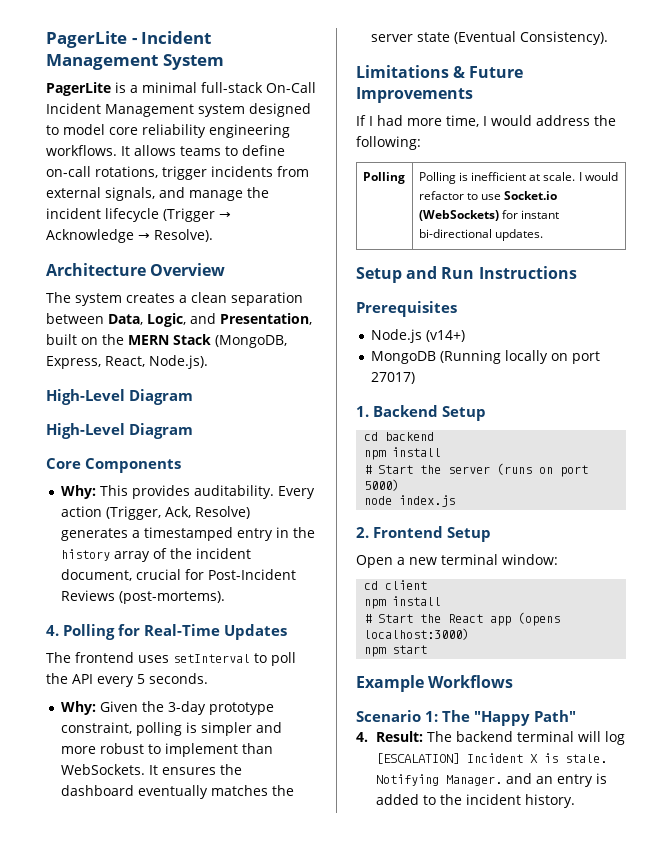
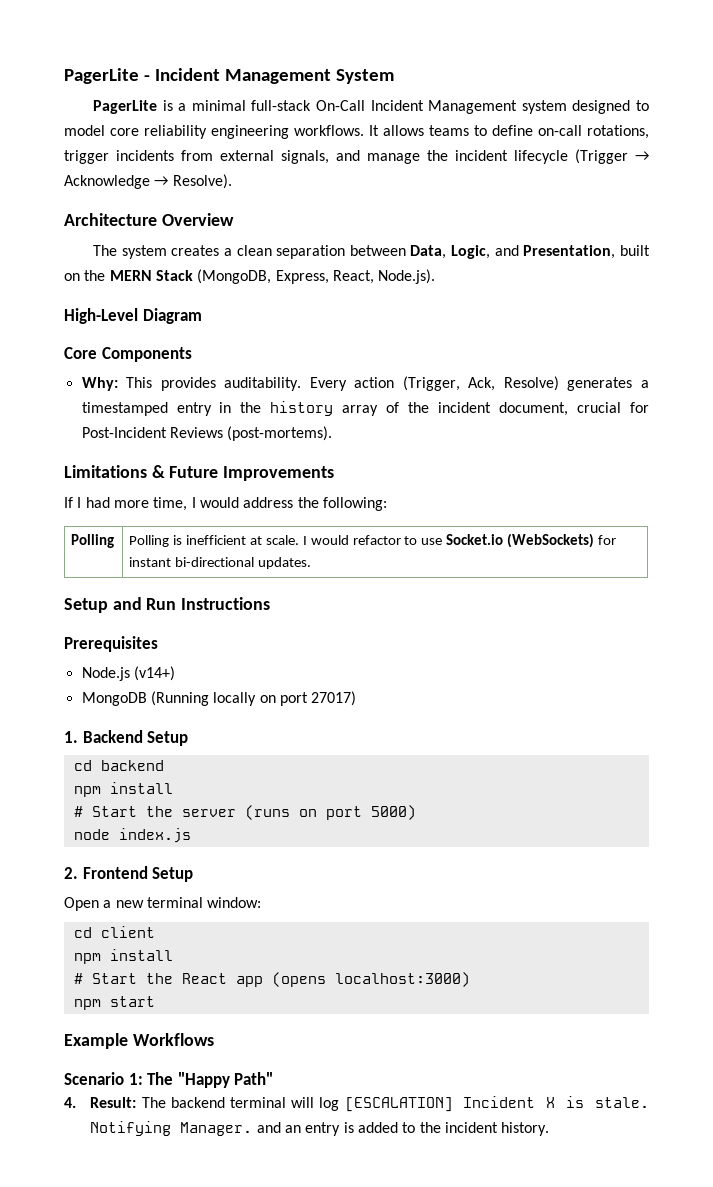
  The system creates a clean separation between Data, Logic, and Presentation, built on the MERN Stack (MongoDB, Express, React, Node.js).
- High-Level Diagram
- 4. Polling for Real-Time Updates
- The frontend uses setInterval to poll the API every 5 seconds.
- Why: Given the 3-day prototype constraint, polling is simpler and more robust to implement than WebSockets. It ensures the dashboard eventually matches the server state (Eventual Consistency).

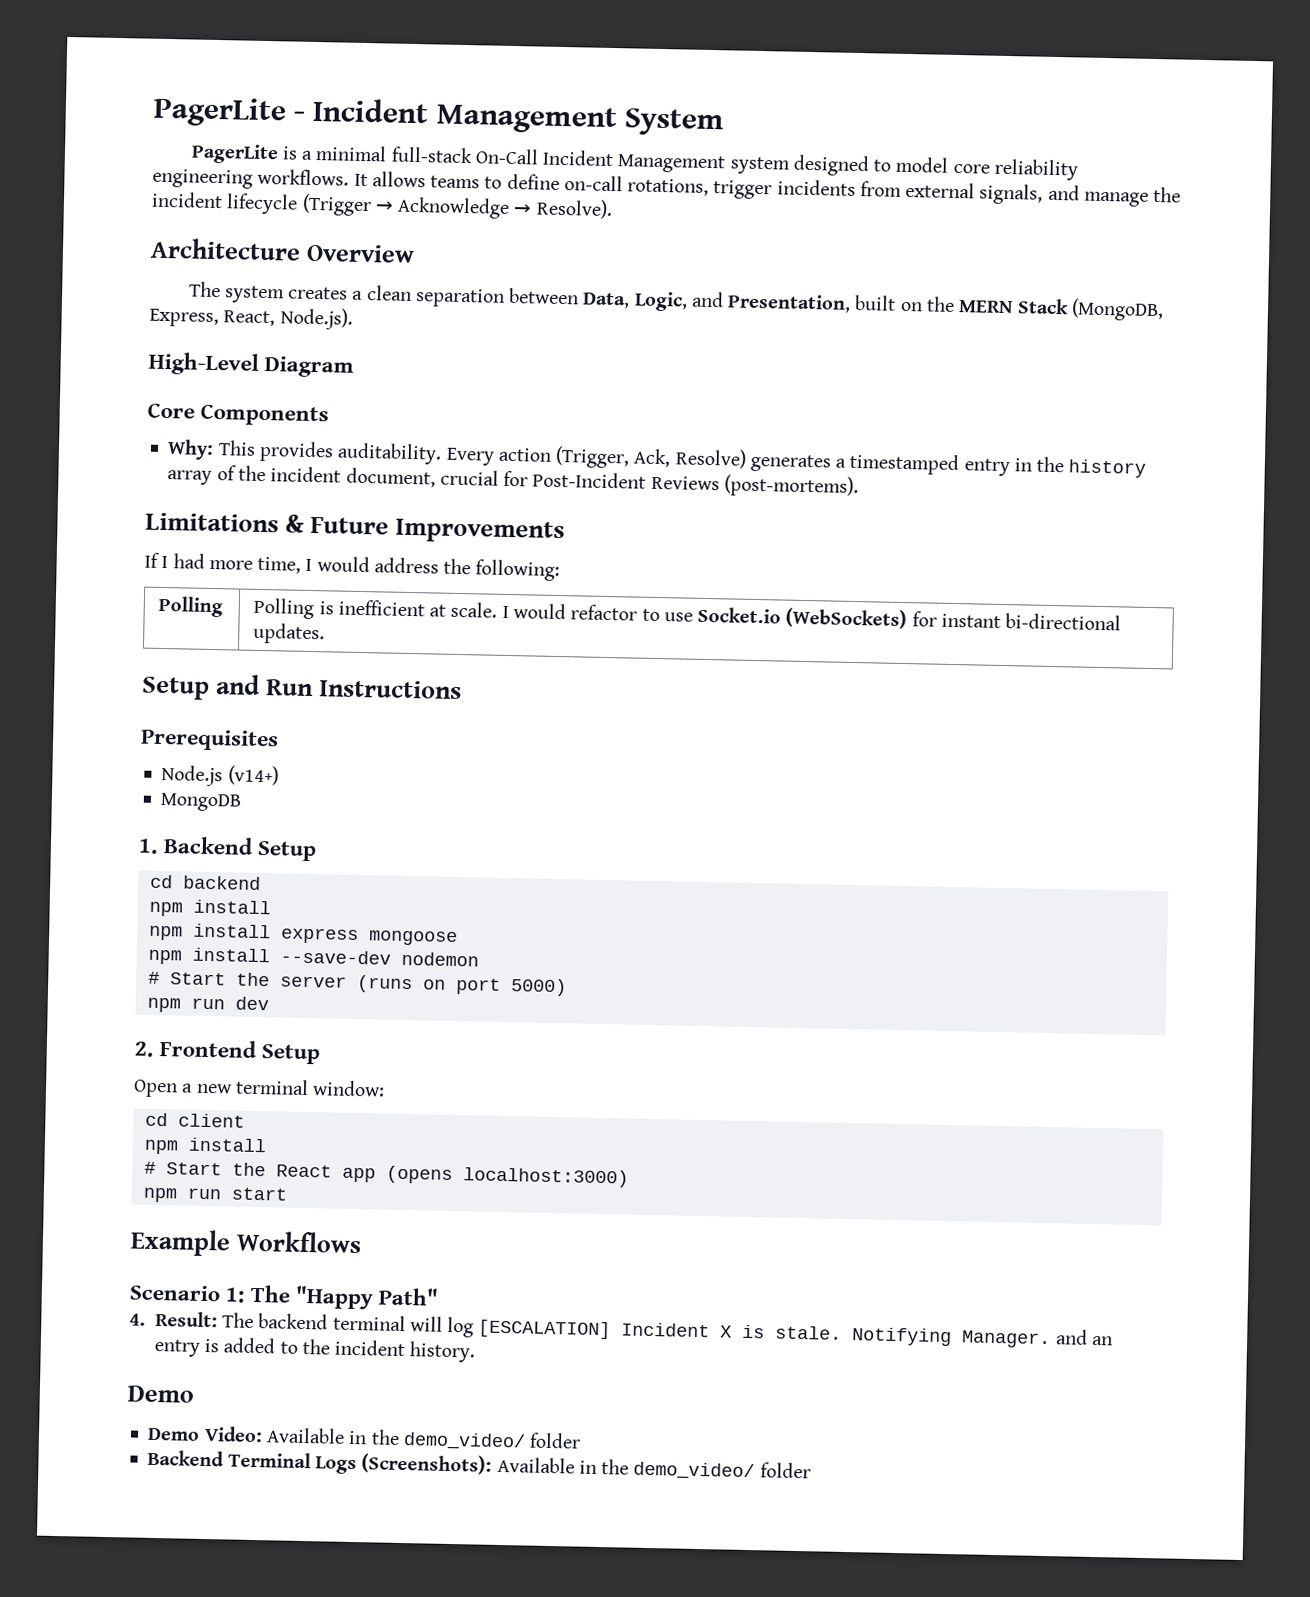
- MongoDB (Running locally on port 27017)
+ MongoDB
+ npm install express mongoose
+ npm install --save-dev nodemon
- node index.js
+ npm run dev
- npm start
+ npm run start
  Notifying Manager. and an entry is added to the incident history.
+ Demo
+ Demo Video: Available in the demo_video/ folder
+ Backend Terminal Logs (Screenshots): Available in the demo_video/ folder

